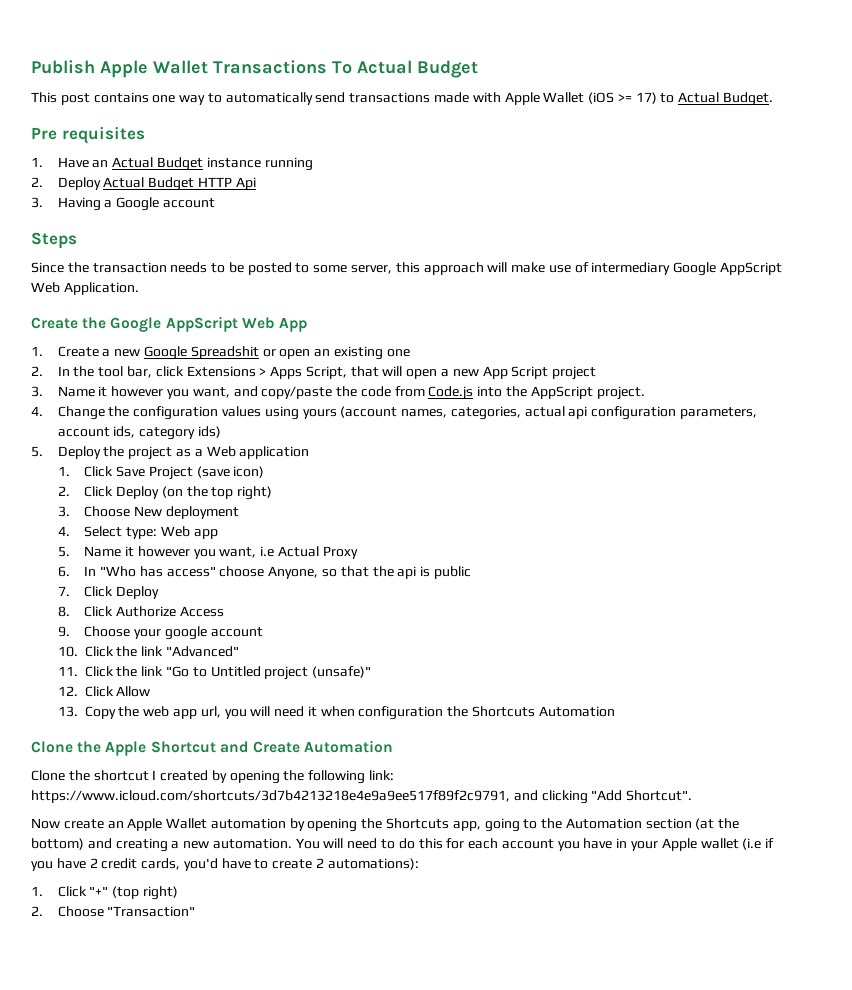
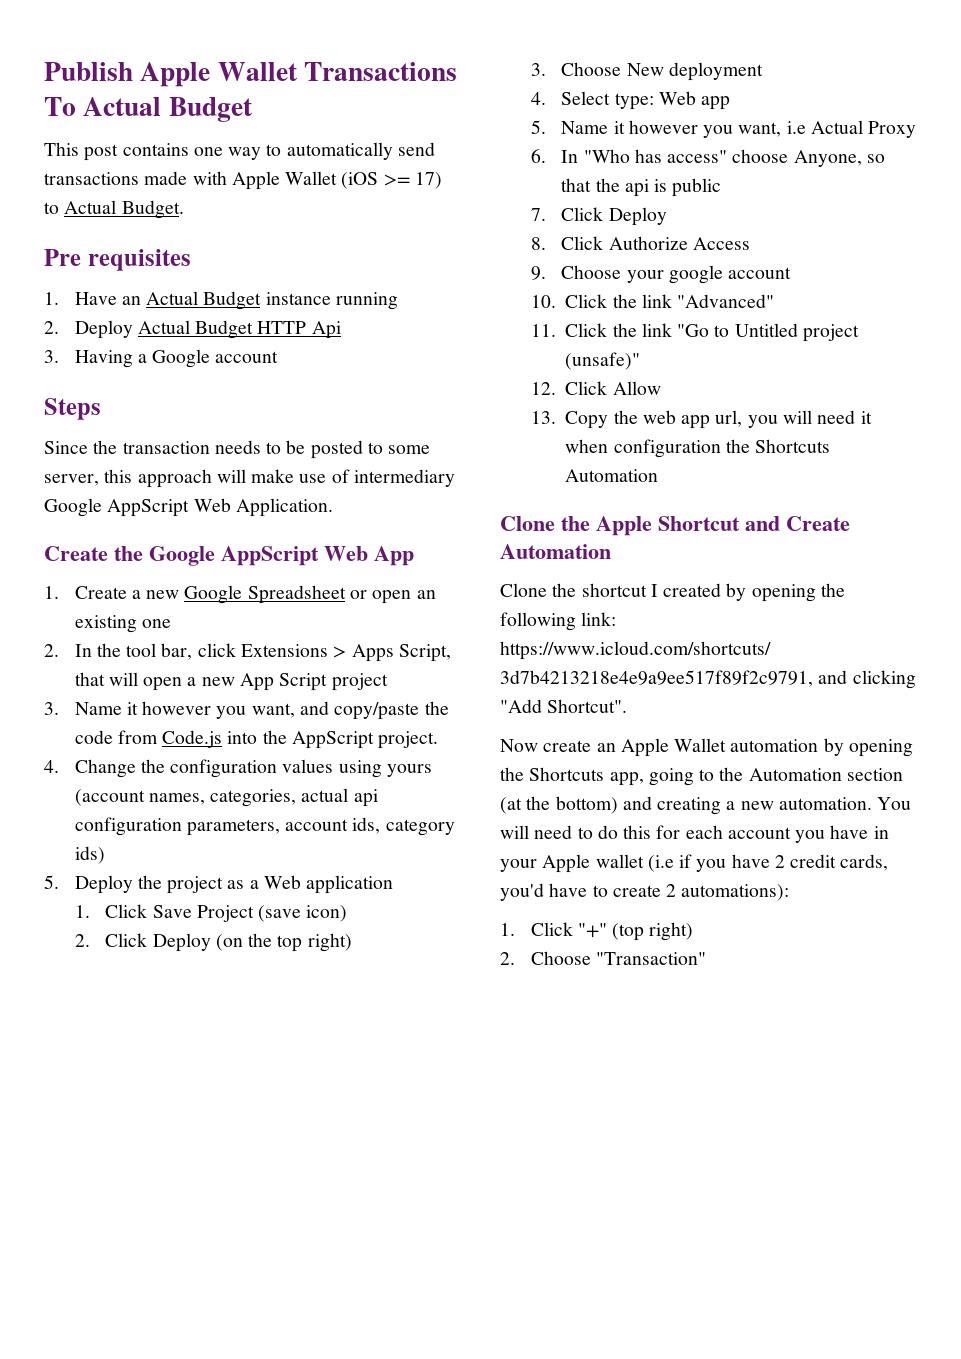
- 1. Create a new Google Spreadshit or open an existing one
+ 1. Create a new Google Spreadsheet or open an existing one

